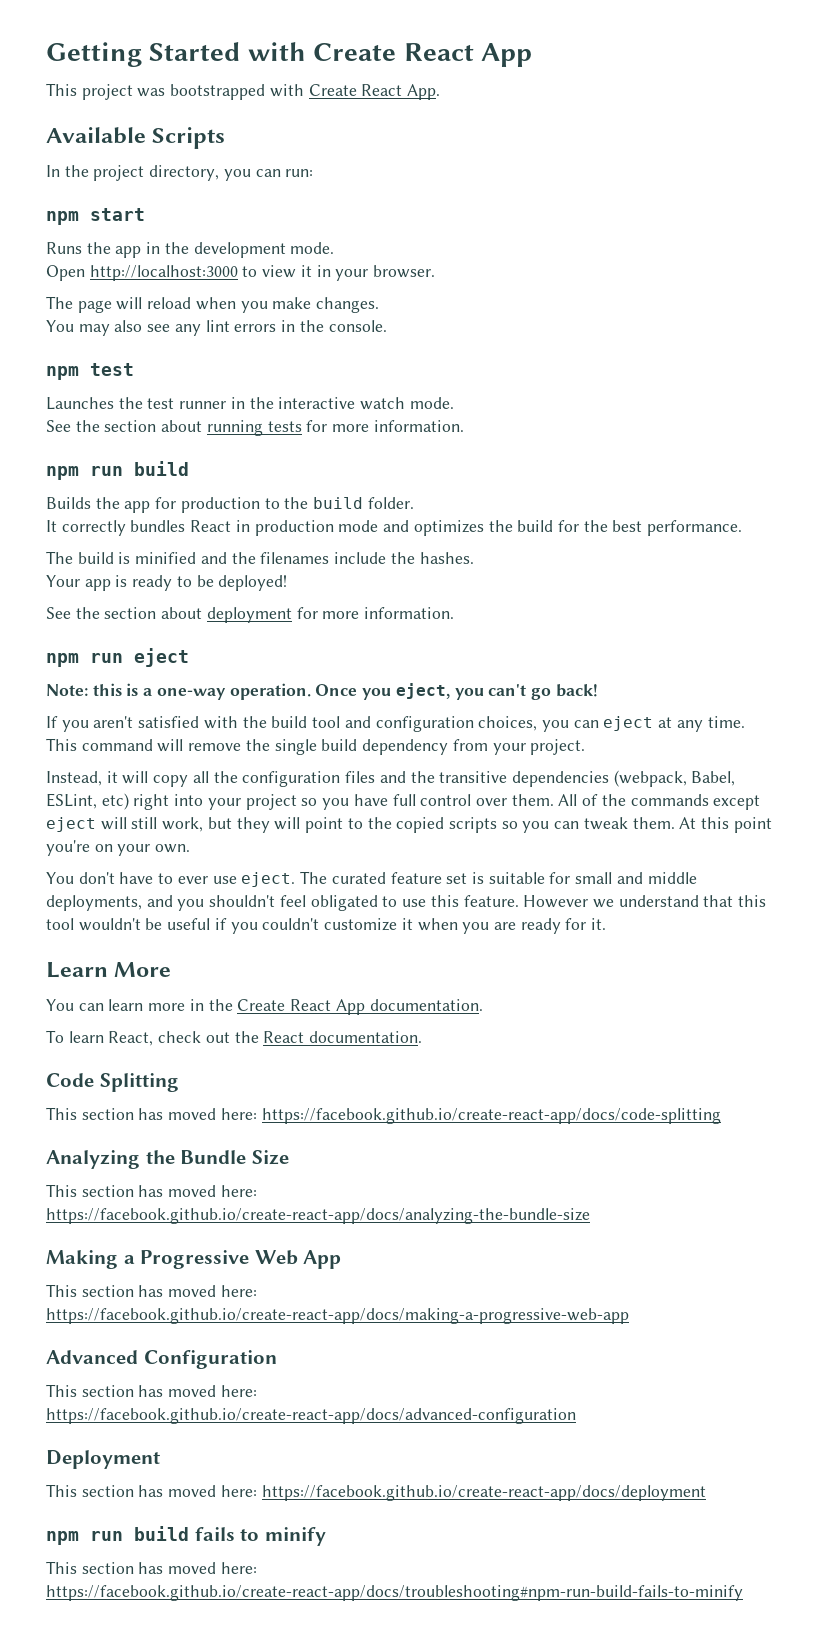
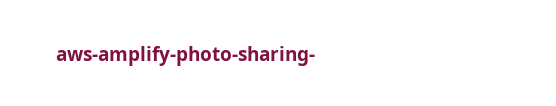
- Getting Started with Create React App
- This project was bootstrapped with Create React App.
- Available Scripts
- In the project directory, you can run:
- npm start
- Runs the app in the development mode.
- Open http://localhost:3000 to view it in your browser.
- The page will reload when you make changes.
- You may also see any lint errors in the console.
- npm test
- Launches the test runner in the interactive watch mode.
- See the section about running tests for more information.
- npm run build
- Builds the app for production to the build folder.
- It correctly bundles React in production mode and optimizes the build for the best performance.
- The build is minified and the filenames include the hashes.
- Your app is ready to be deployed!
- See the section about deployment for more information.
- npm run eject
- Note: this is a one-way operation. Once you eject, you can't go back!
- If you aren't satisfied with the build tool and configuration choices, you can eject at any time. This command will remove the single build dependency from your project.
- Instead, it will copy all the configuration files and the transitive dependencies (webpack, Babel, ESLint, etc) right into your project so you have full control over them. All of the commands except eject will still work, but they will point to the copied scripts so you can tweak them. At this point you're on your own.
- You don't have to ever use eject. The curated feature set is suitable for small and middle deployments, and you shouldn't feel obligated to use this feature. However we understand that this tool wouldn't be useful if you couldn't customize it when you are ready for it.
- Learn More
- You can learn more in the Create React App documentation.
- To learn React, check out the React documentation.
- Code Splitting
- This section has moved here: https://facebook.github.io/create-react-app/docs/code-splitting
- Analyzing the Bundle Size
- This section has moved here: https://facebook.github.io/create-react-app/docs/analyzing-the-bundle-size
- Making a Progressive Web App
- This section has moved here: https://facebook.github.io/create-react-app/docs/making-a-progressive-web-app
- Advanced Configuration
- This section has moved here: https://facebook.github.io/create-react-app/docs/advanced-configuration
- Deployment
- This section has moved here: https://facebook.github.io/create-react-app/docs/deployment
- npm run build fails to minify
- This section has moved here: https://facebook.github.io/create-react-app/docs/troubleshooting#npm-run-build-fails-to-minify
+ aws-amplify-photo-sharing-

